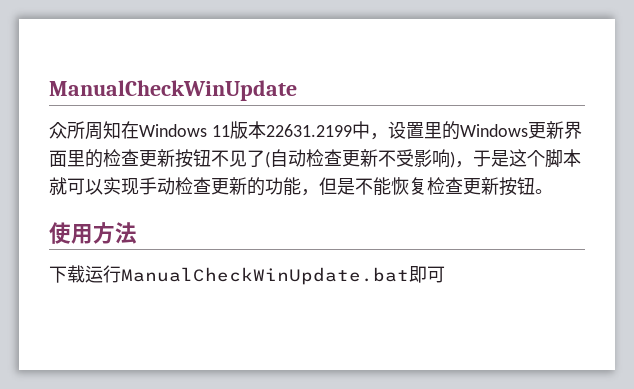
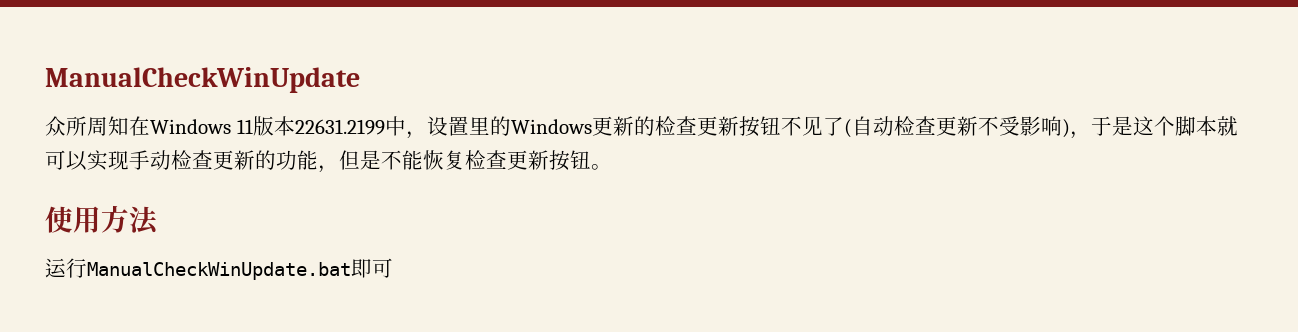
- 众所周知在Windows 11版本22631.2199中，设置里的Windows更新界面里的检查更新按钮不见了(自动检查更新不受影响)，于是这个脚本就可以实现手动检查更新的功能，但是不能恢复检查更新按钮。
+ 众所周知在Windows 11版本22631.2199中，设置里的Windows更新的检查更新按钮不见了(自动检查更新不受影响)，于是这个脚本就可以实现手动检查更新的功能，但是不能恢复检查更新按钮。
- 下载运行ManualCheckWinUpdate.bat即可
+ 运行ManualCheckWinUpdate.bat即可

